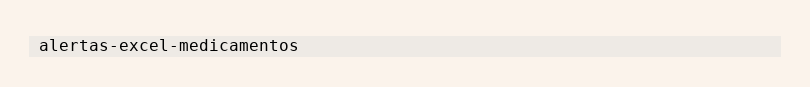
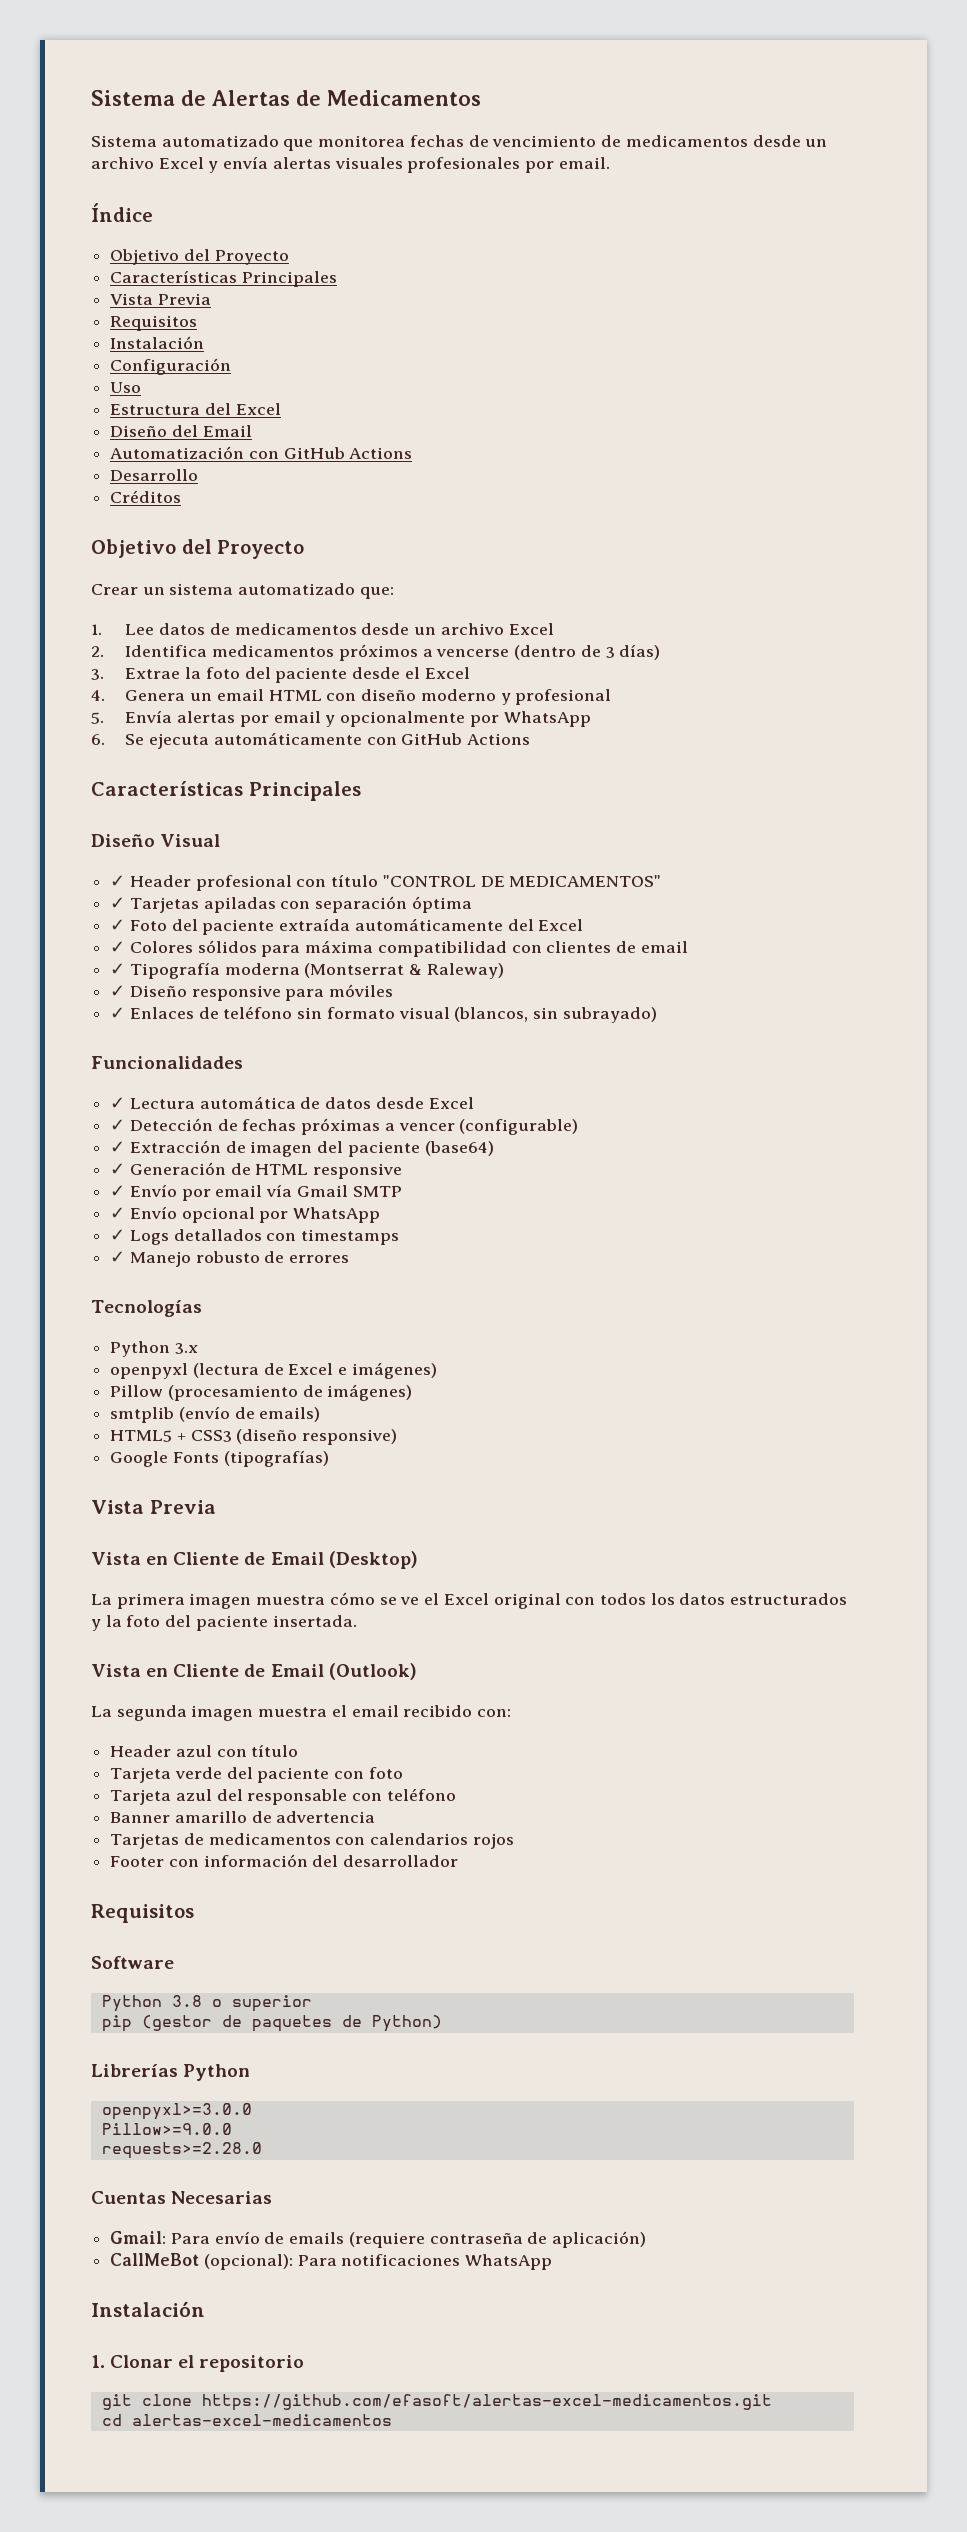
- alertas-excel-medicamentos
+ Sistema de Alertas de Medicamentos
+ Sistema automatizado que monitorea fechas de vencimiento de medicamentos desde un archivo Excel y envía alertas visuales profesionales por email.
+ Índice
+ Objetivo del Proyecto
+ Características Principales
+ Vista Previa
+ Requisitos
+ Instalación
+ Configuración
+ Uso
+ Estructura del Excel
+ Diseño del Email
+ Automatización con GitHub Actions
+ Desarrollo
+ Créditos
+ Objetivo del Proyecto
+ Crear un sistema automatizado que:
+ 1. Lee datos de medicamentos desde un archivo Excel
+ 2. Identifica medicamentos próximos a vencerse (dentro de 3 días)
+ 3. Extrae la foto del paciente desde el Excel
+ 4. Genera un email HTML con diseño moderno y profesional
+ 5. Envía alertas por email y opcionalmente por WhatsApp
+ 6. Se ejecuta automáticamente con GitHub Actions
+ Características Principales
+ Diseño Visual
+ ✓ Header profesional con título "CONTROL DE MEDICAMENTOS"
+ ✓ Tarjetas apiladas con separación óptima
+ ✓ Foto del paciente extraída automáticamente del Excel
+ ✓ Colores sólidos para máxima compatibilidad con clientes de email
+ ✓ Tipografía moderna (Montserrat & Raleway)
+ ✓ Diseño responsive para móviles
+ ✓ Enlaces de teléfono sin formato visual (blancos, sin subrayado)
+ Funcionalidades
+ ✓ Lectura automática de datos desde Excel
+ ✓ Detección de fechas próximas a vencer (configurable)
+ ✓ Extracción de imagen del paciente (base64)
+ ✓ Generación de HTML responsive
+ ✓ Envío por email vía Gmail SMTP
+ ✓ Envío opcional por WhatsApp
+ ✓ Logs detallados con timestamps
+ ✓ Manejo robusto de errores
+ Tecnologías
+ Python 3.x
+ openpyxl (lectura de Excel e imágenes)
+ Pillow (procesamiento de imágenes)
+ smtplib (envío de emails)
+ HTML5 + CSS3 (diseño responsive)
+ Google Fonts (tipografías)
+ Vista Previa
+ Vista en Cliente de Email (Desktop)
+ La primera imagen muestra cómo se ve el Excel original con todos los datos estructurados y la foto del paciente insertada.
+ Vista en Cliente de Email (Outlook)
+ La segunda imagen muestra el email recibido con:
+ Header azul con título
+ Tarjeta verde del paciente con foto
+ Tarjeta azul del responsable con teléfono
+ Banner amarillo de advertencia
+ Tarjetas de medicamentos con calendarios rojos
+ Footer con información del desarrollador
+ Requisitos
+ Software
+ Python 3.8 o superior
+ pip (gestor de paquetes de Python)
+ Librerías Python
+ openpyxl>=3.0.0
+ Pillow>=9.0.0
+ requests>=2.28.0
+ Cuentas Necesarias
+ Gmail: Para envío de emails (requiere contraseña de aplicación)
+ CallMeBot (opcional): Para notificaciones WhatsApp
+ Instalación
+ 1. Clonar el repositorio
+ git clone https://github.com/efasoft/alertas-excel-medicamentos.git
+ cd alertas-excel-medicamentos

